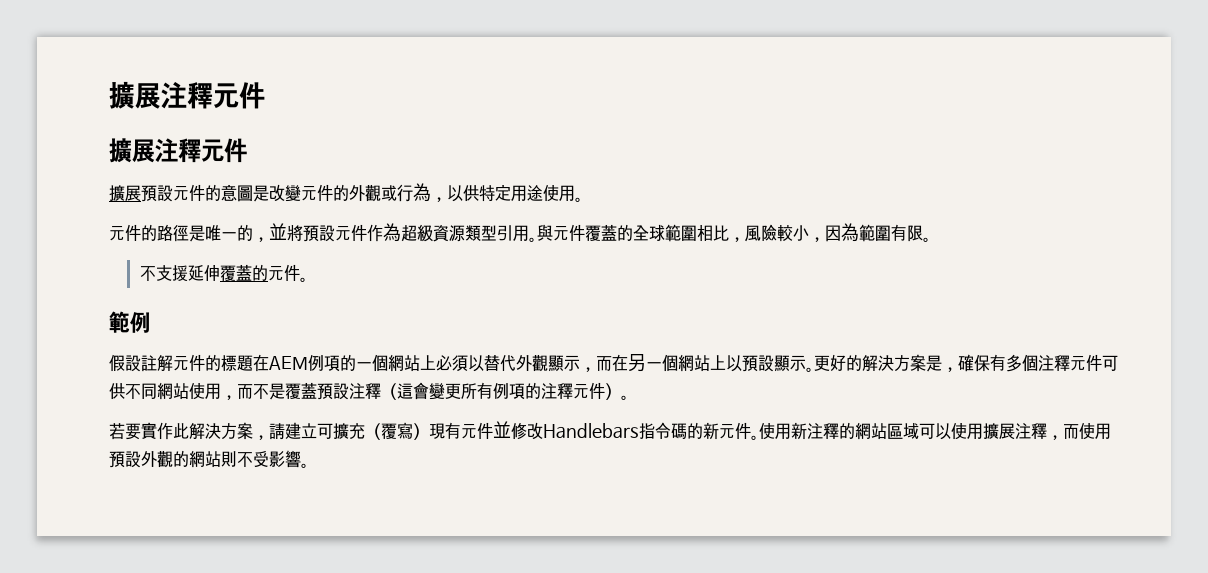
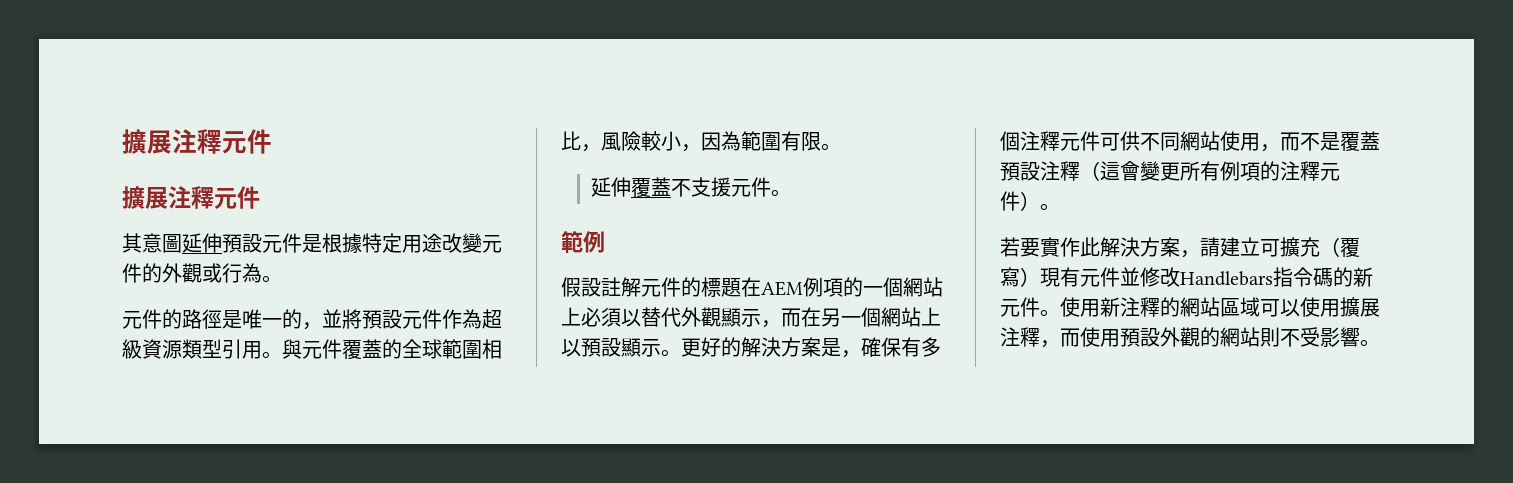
- 擴展預設元件的意圖是改變元件的外觀或行為，以供特定用途使用。
+ 其意圖延伸預設元件是根據特定用途改變元件的外觀或行為。
- 不支援延伸覆蓋的元件。
+ 延伸覆蓋不支援元件。

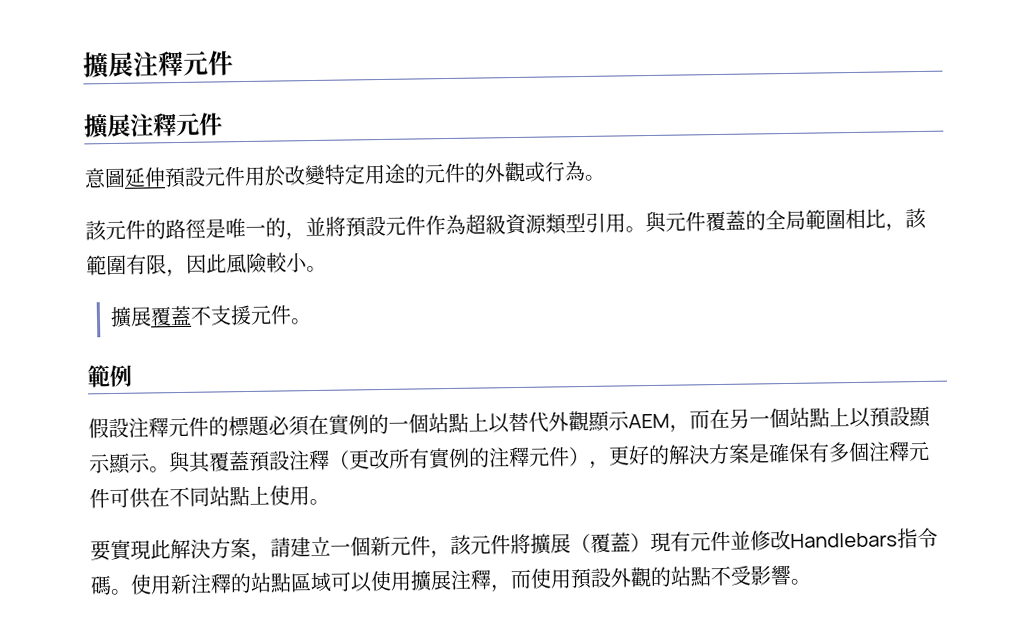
- 其意圖延伸預設元件是根據特定用途改變元件的外觀或行為。
+ 意圖延伸預設元件用於改變特定用途的元件的外觀或行為。
- 元件的路徑是唯一的，並將預設元件作為超級資源類型引用。
+ 該元件的路徑是唯一的，並將預設元件作為超級資源類型引用。
- 與元件覆蓋的全球範圍相比，風險較小，因為範圍有限。
- 延伸覆蓋不支援元件。
+ 與元件覆蓋的全局範圍相比，該範圍有限，因此風險較小。
+ 擴展覆蓋不支援元件。
- 假設註解元件的標題在AEM例項的一個網站上必須以替代外觀顯示，而在另一個網站上以預設顯示。更好的解決方案是，確保有多個注釋元件可供不同網站使用，而不是覆蓋預設注釋（這會變更所有例項的注釋元件）。
- 若要實作此解決方案，請建立可擴充（覆寫）現有元件並修改Handlebars指令碼的新元件。
+ 假設注釋元件的標題必須在實例的一個站點上以替代外觀顯示AEM，而在另一個站點上以預設顯示顯示。與其覆蓋預設注釋（更改所有實例的注釋元件），更好的解決方案是確保有多個注釋元件可供在不同站點上使用。
+ 要實現此解決方案，請建立一個新元件，該元件將擴展（覆蓋）現有元件並修改Handlebars指令碼。
- 使用新注釋的網站區域可以使用擴展注釋，而使用預設外觀的網站則不受影響。
+ 使用新注釋的站點區域可以使用擴展注釋，而使用預設外觀的站點不受影響。

